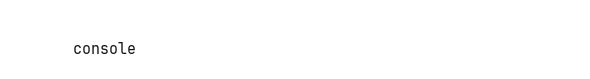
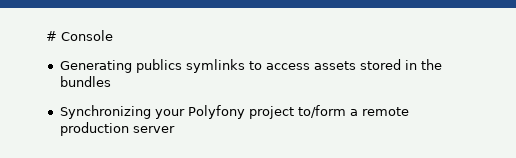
- console
+ # Console
+ Generating publics symlinks to access assets stored in the bundles
+ Synchronizing your Polyfony project to/form a remote production server

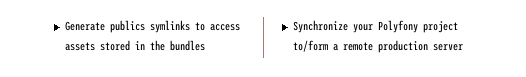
- # Console
- Generating publics symlinks to access assets stored in the bundles
+ Generate publics symlinks to access assets stored in the bundles
- Synchronizing your Polyfony project to/form a remote production server
+ Synchronize your Polyfony project to/form a remote production server

